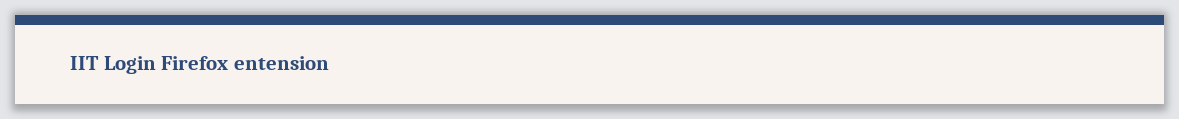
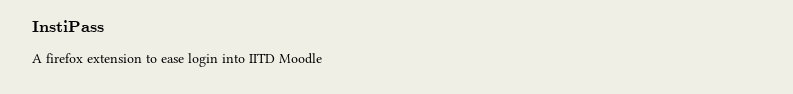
- IIT Login Firefox entension
+ InstiPass
+ A firefox extension to ease login into IITD Moodle

